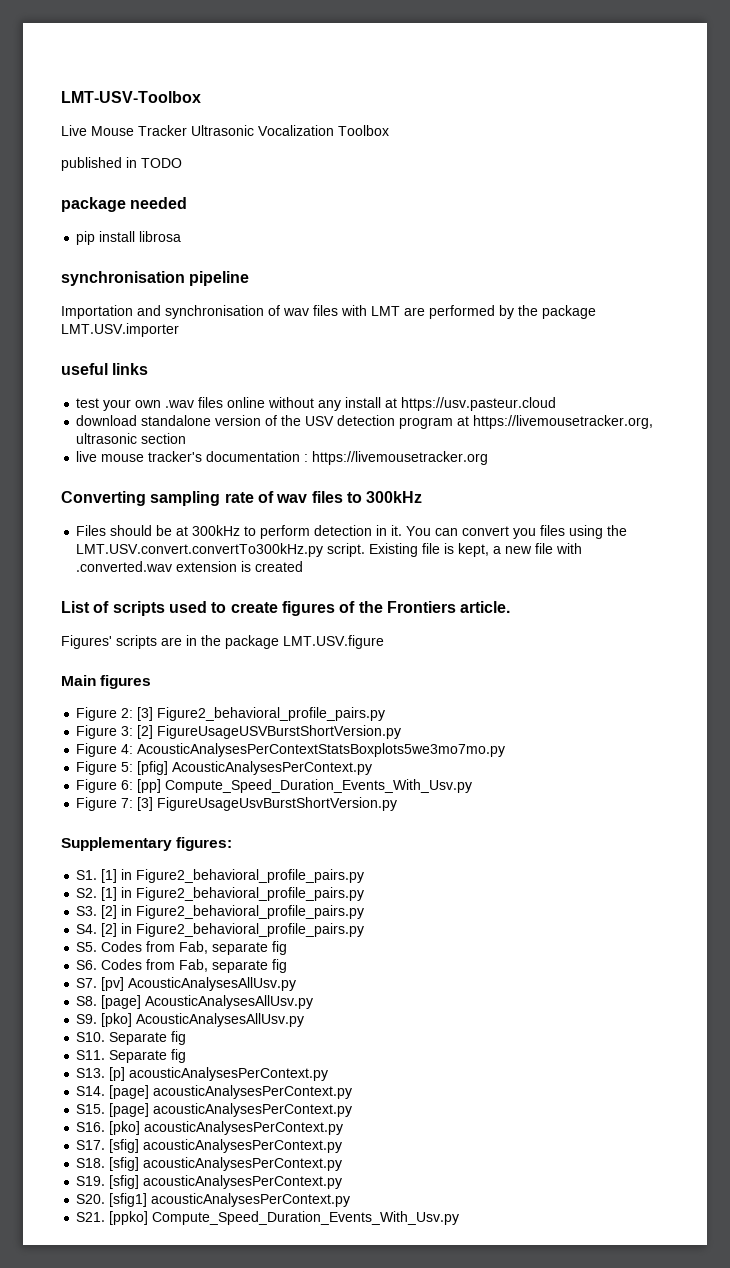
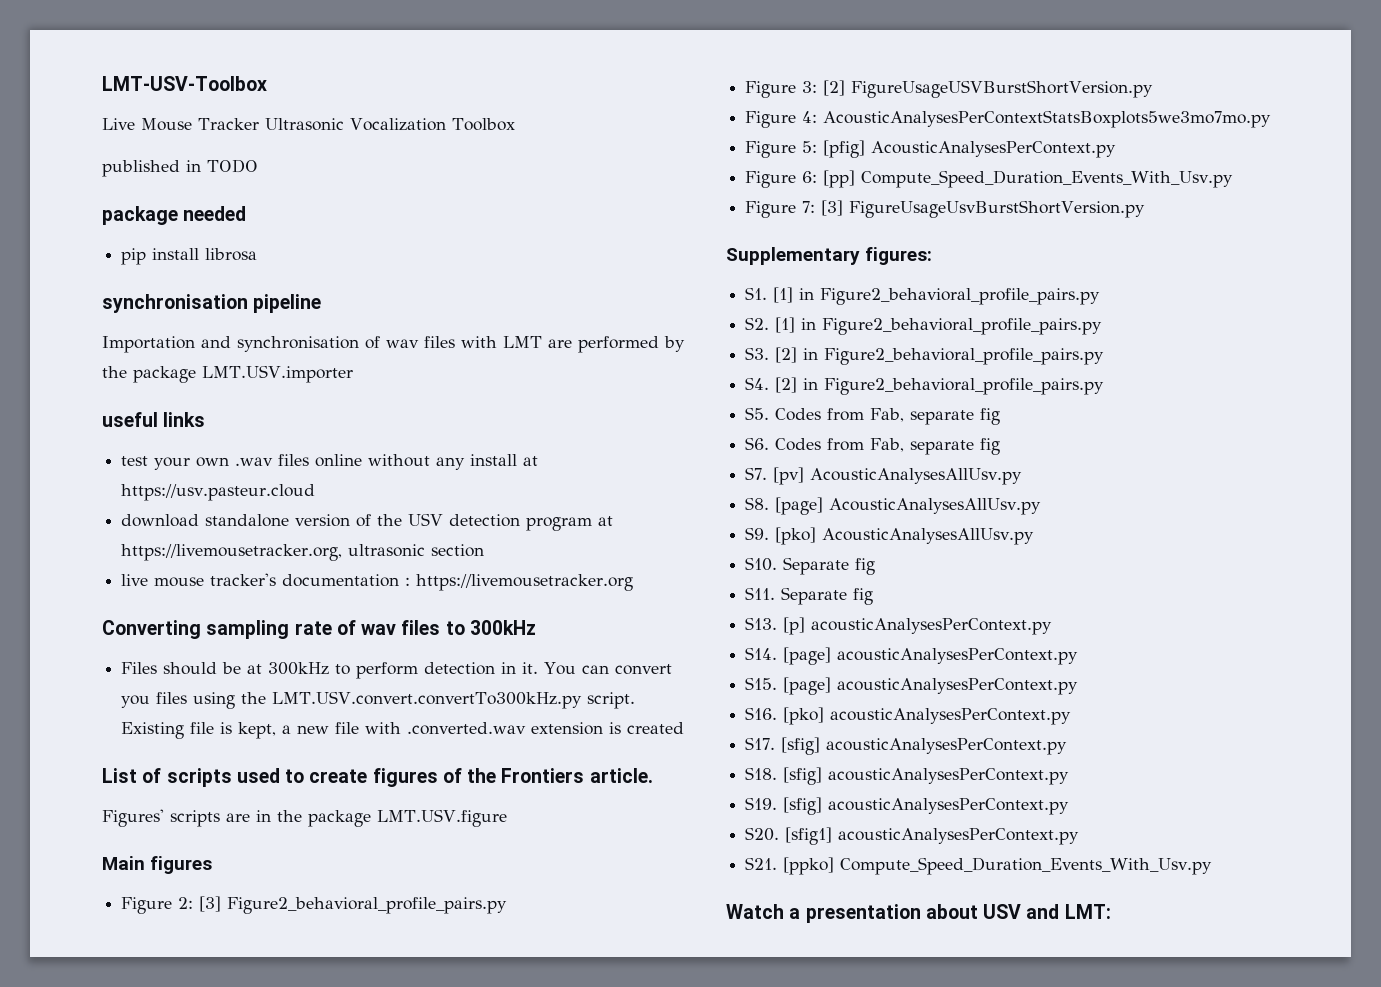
+ Watch a presentation about USV and LMT:

